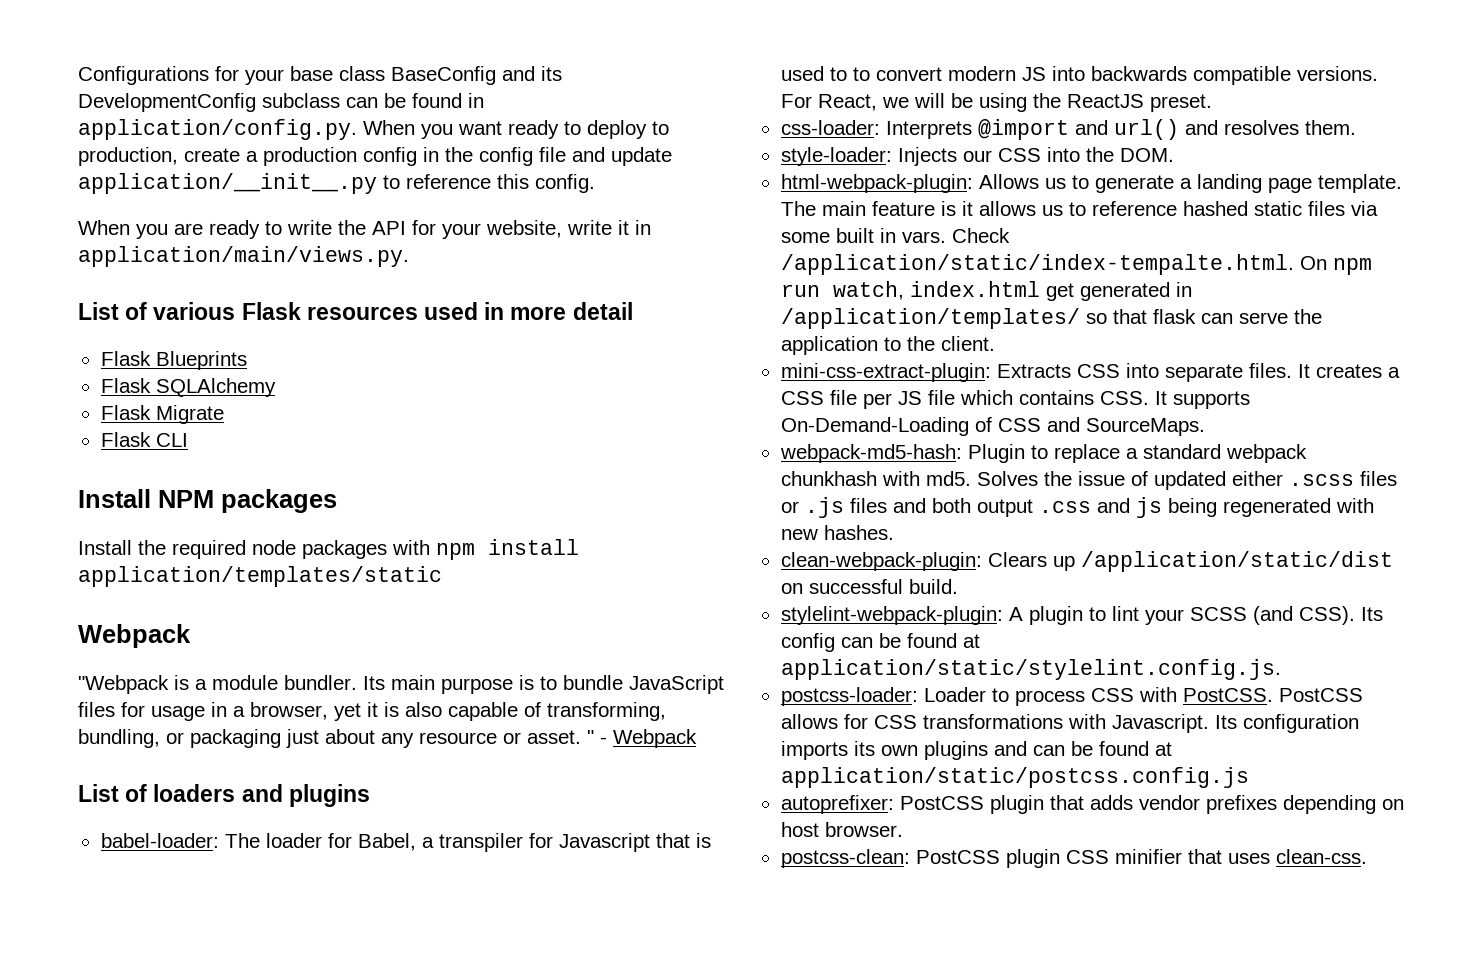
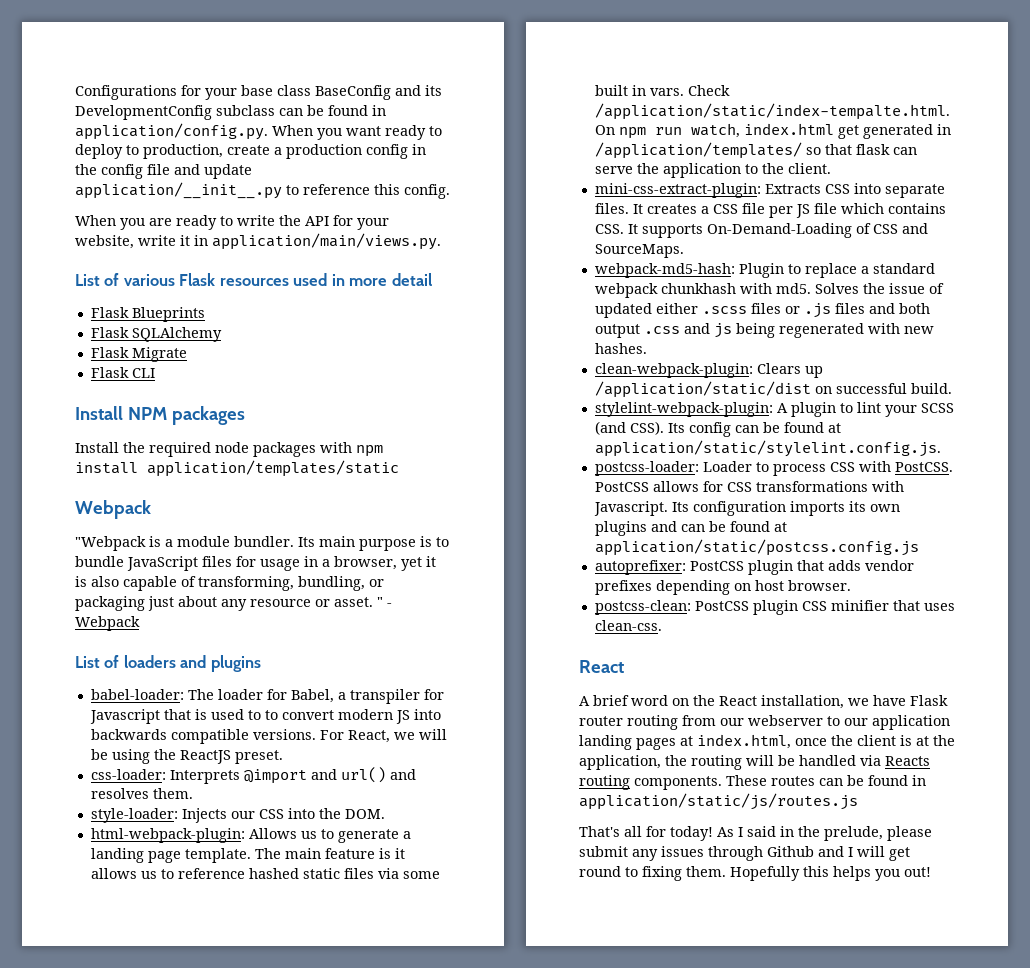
  postcss-clean: PostCSS plugin CSS minifier that uses clean-css.
+ React
+ A brief word on the React installation, we have Flask router routing from our webserver to our application landing pages at index.html, once the client is at the application, the routing will be handled via Reacts routing components. These routes can be found in application/static/js/routes.js
+ That's all for today! As I said in the prelude, please submit any issues through Github and I will get round to fixing them. Hopefully this helps you out!

